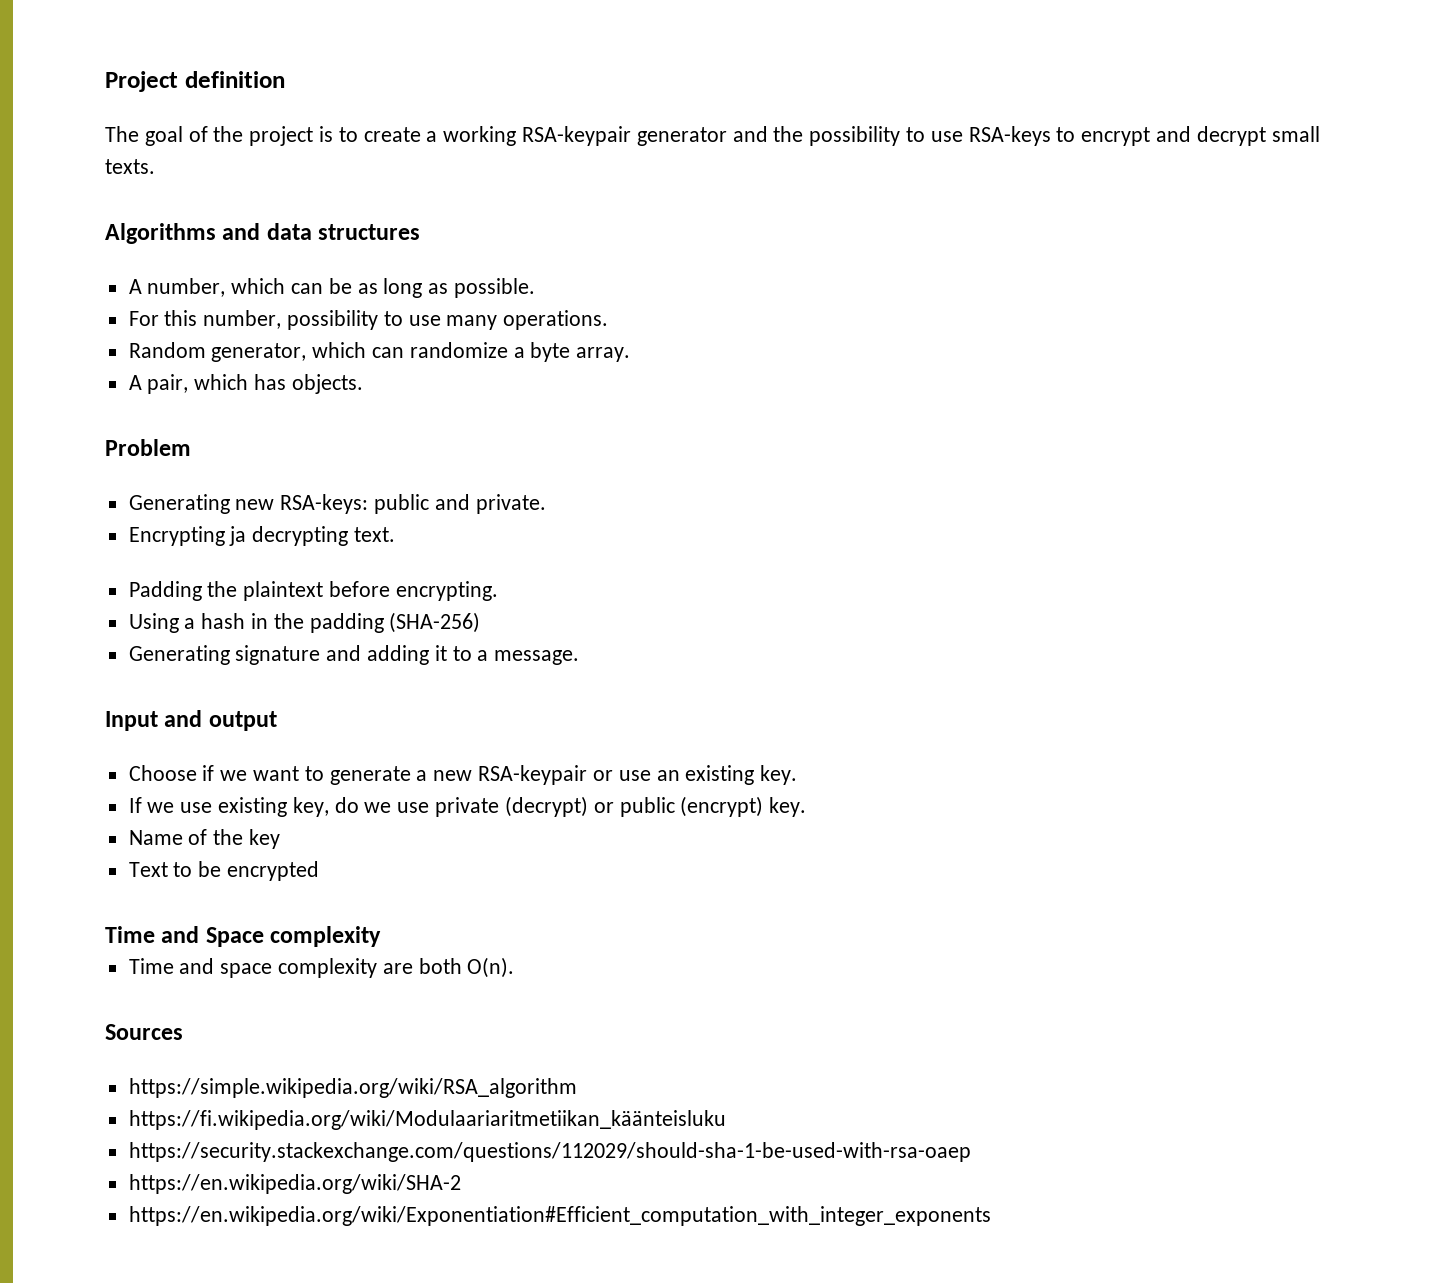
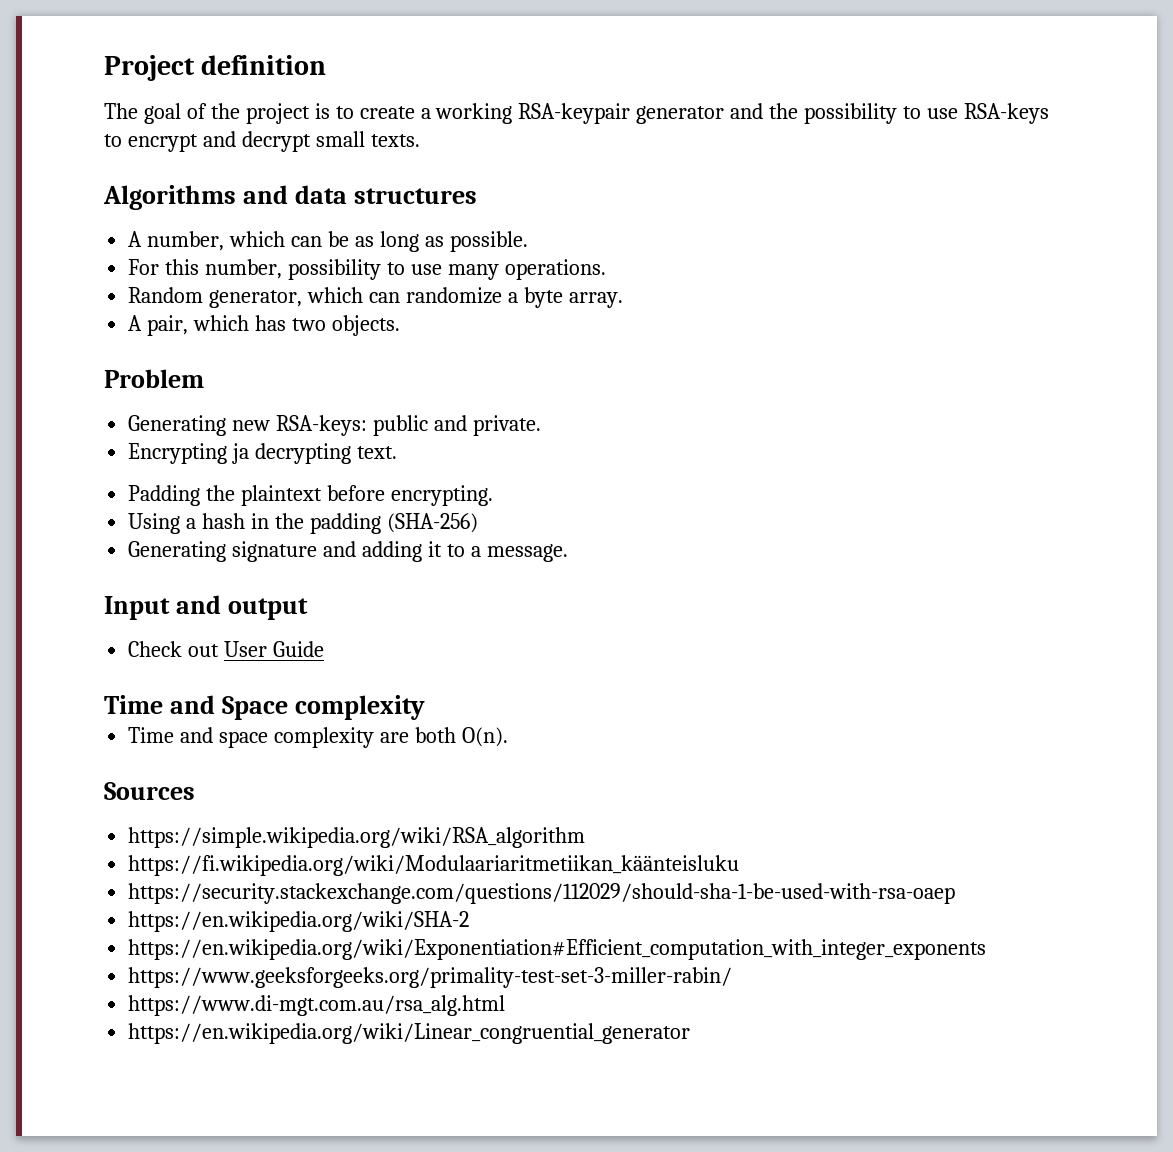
- A pair, which has objects.
+ A pair, which has two objects.
- Choose if we want to generate a new RSA-keypair or use an existing key.
- If we use existing key, do we use private (decrypt) or public (encrypt) key.
- Name of the key
- Text to be encrypted
+ Check out User Guide
+ https://www.geeksforgeeks.org/primality-test-set-3-miller-rabin/
+ https://www.di-mgt.com.au/rsa_alg.html
+ https://en.wikipedia.org/wiki/Linear_congruential_generator

